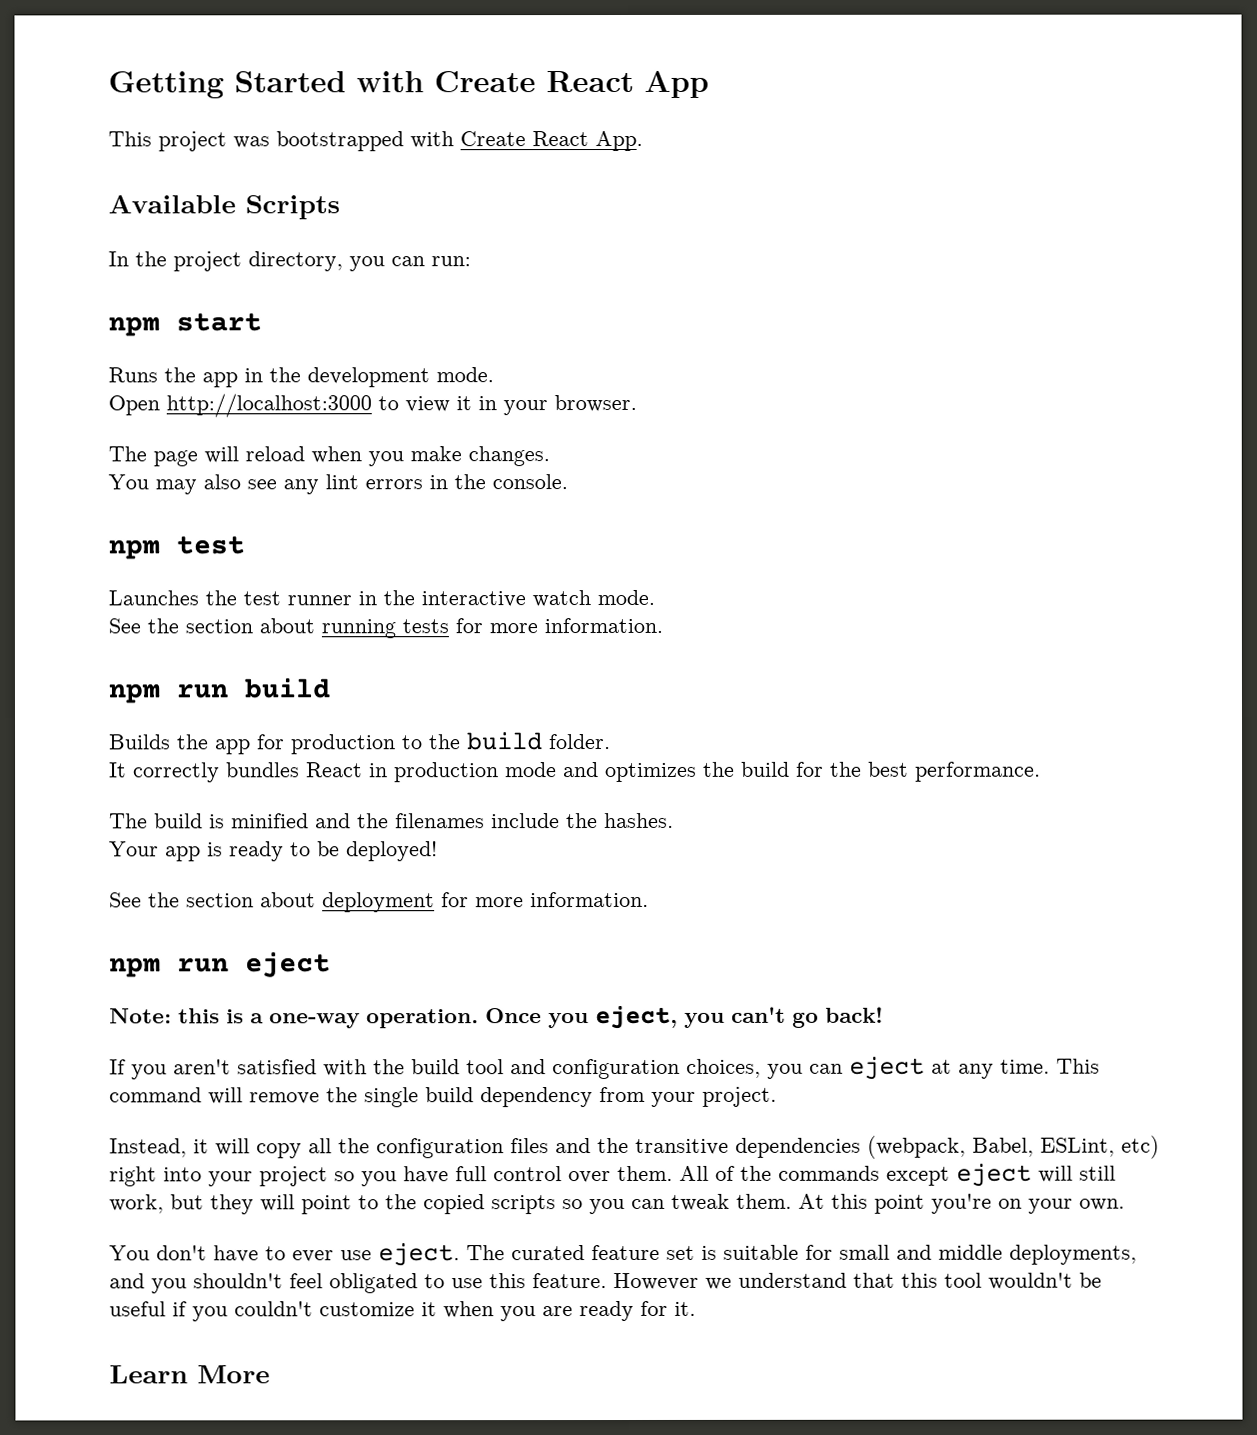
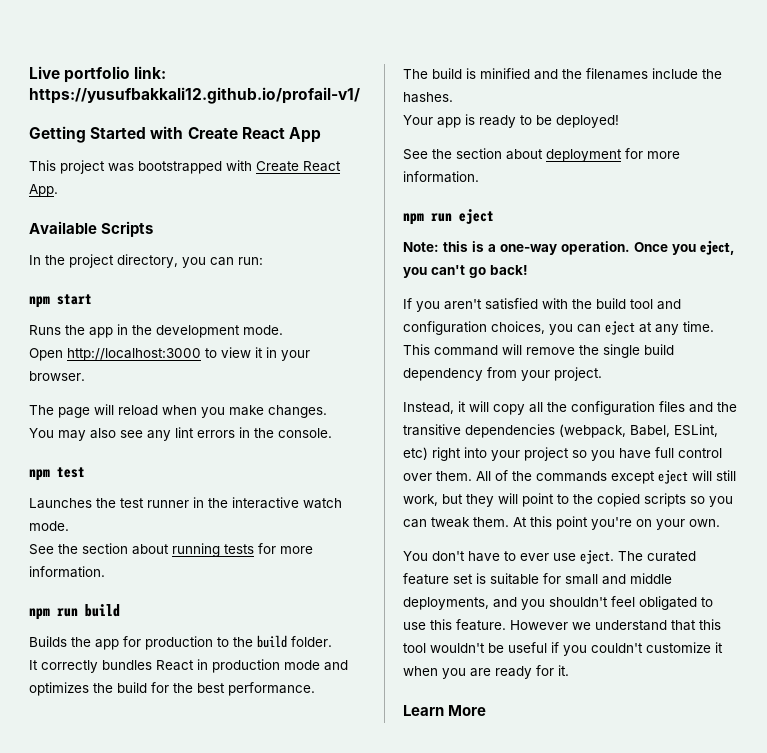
+ Live portfolio link: https://yusufbakkali12.github.io/profail-v1/

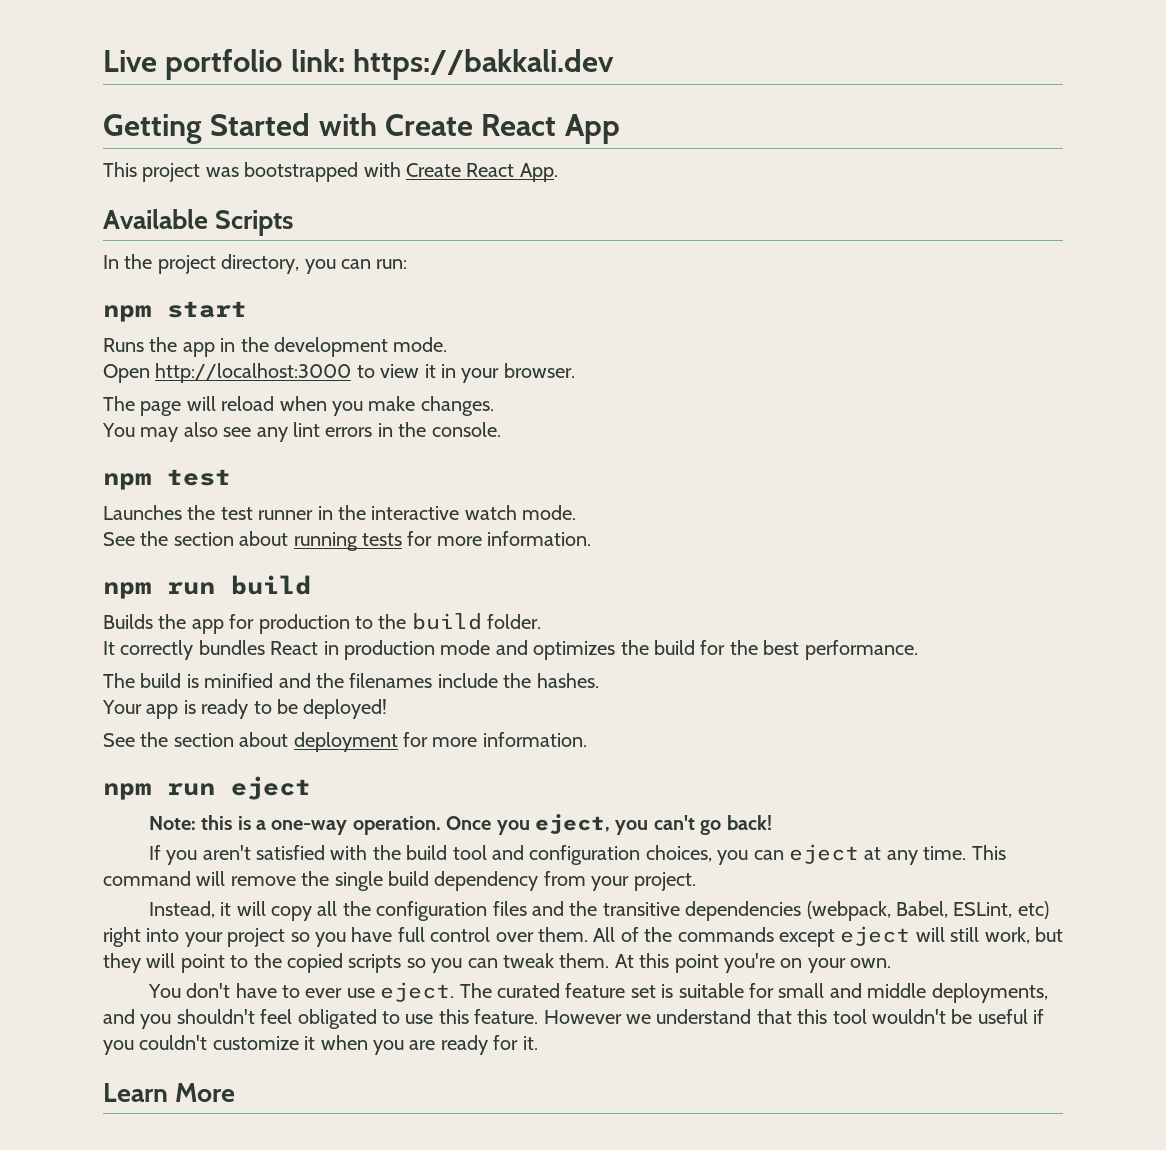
- Live portfolio link: https://yusufbakkali12.github.io/profail-v1/
+ Live portfolio link: https://bakkali.dev

